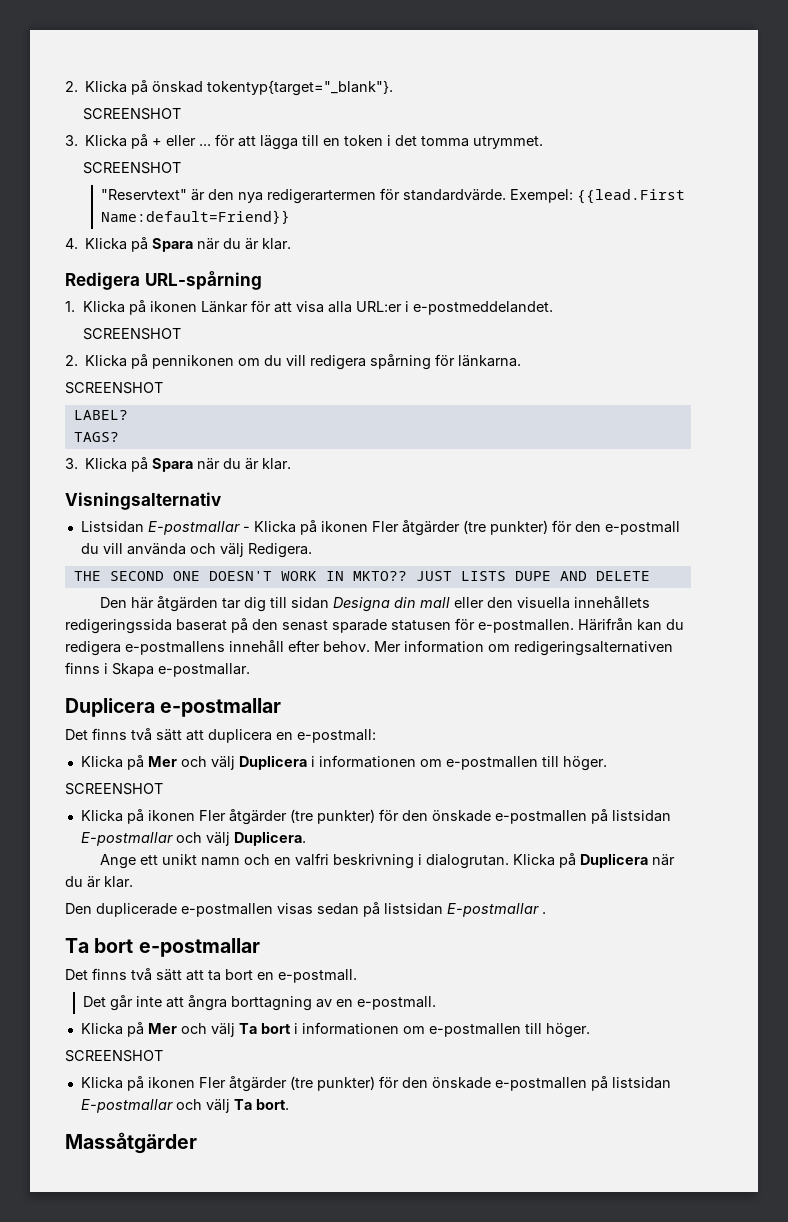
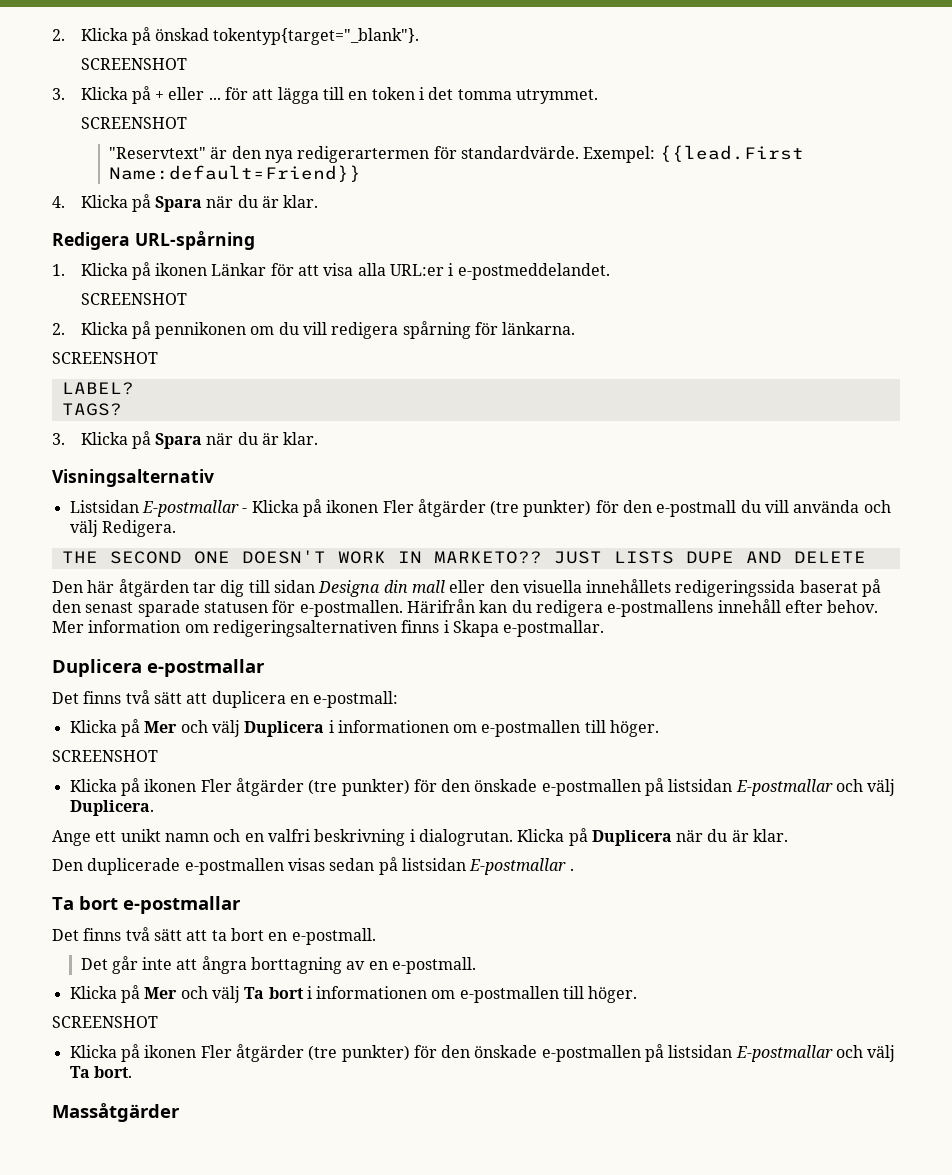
- THE SECOND ONE DOESN'T WORK IN MKTO??
+ THE SECOND ONE DOESN'T WORK IN MARKETO??

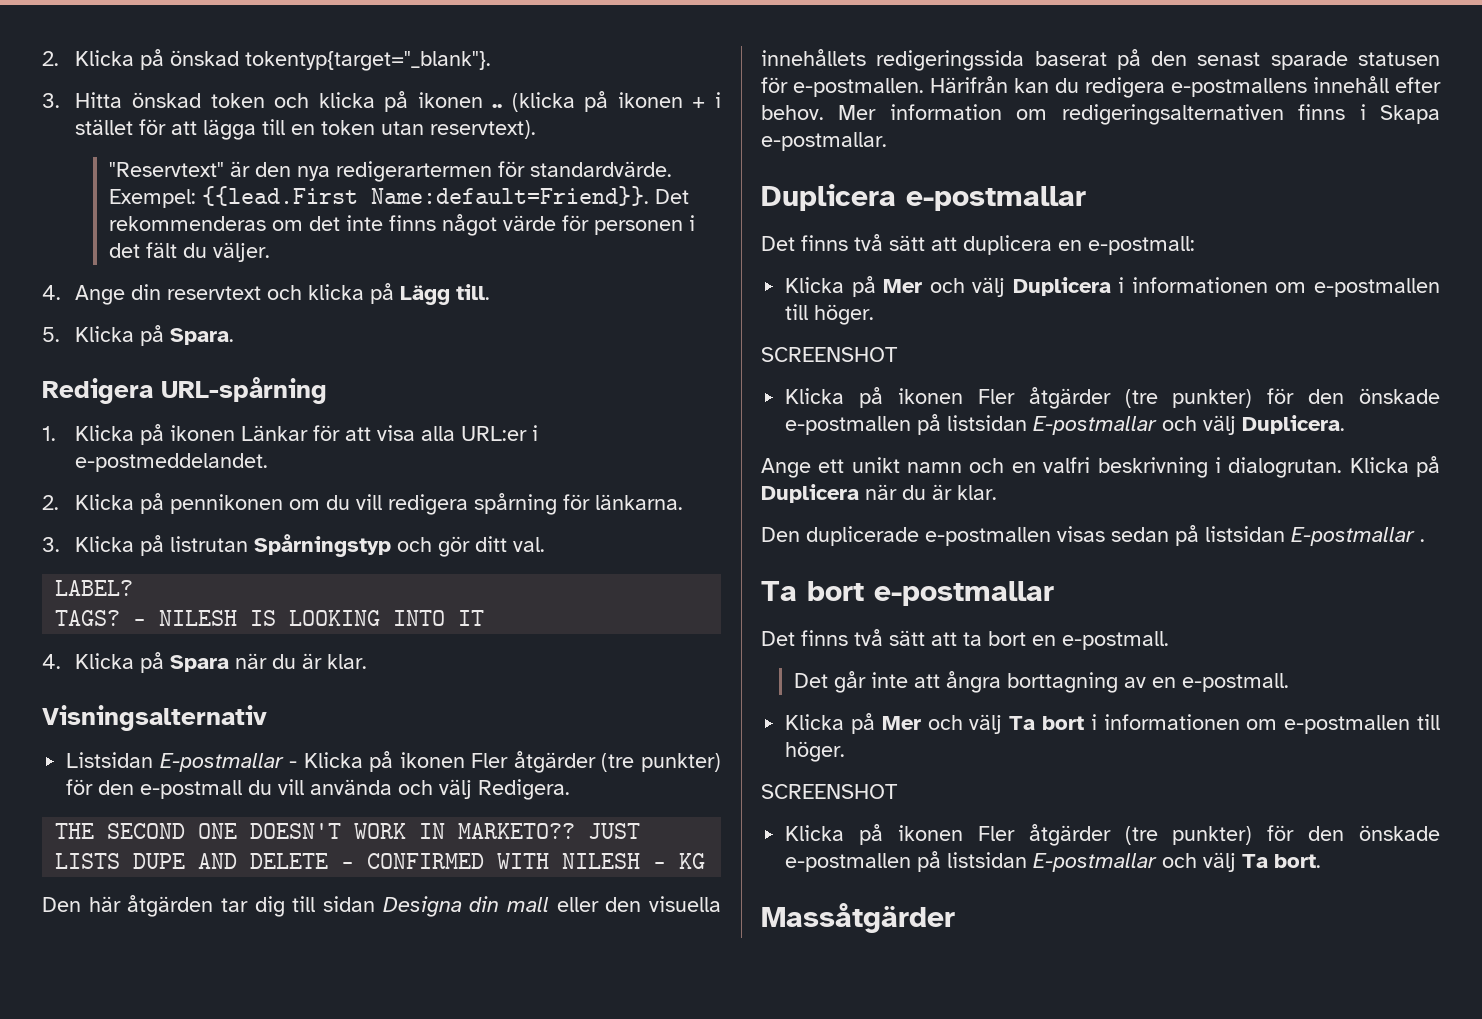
  2. Klicka på önskad tokentyp{target="_blank"}.
- SCREENSHOT
- 3. Klicka på + eller ... för att lägga till en token i det tomma utrymmet.
- SCREENSHOT
+ 3. Hitta önskad token och klicka på ikonen .. (klicka på ikonen + i stället för att lägga till en token utan reservtext).
- Exempel: {{lead.First Name:default=Friend}}
- 4. Klicka på Spara när du är klar.
+ Exempel: {{lead.First Name:default=Friend}}. Det rekommenderas om det inte finns något värde för personen i det fält du väljer.
+ 4. Ange din reservtext och klicka på Lägg till.
+ 5. Klicka på Spara.
  1. Klicka på ikonen Länkar för att visa alla URL:er i e-postmeddelandet.
- SCREENSHOT
  2. Klicka på pennikonen om du vill redigera spårning för länkarna.
- SCREENSHOT
+ 3. Klicka på listrutan Spårningstyp och gör ditt val.
  LABEL?
- TAGS?
- 3. Klicka på Spara när du är klar.
+ TAGS? - NILESH IS LOOKING INTO IT
+ 4. Klicka på Spara när du är klar.
- JUST LISTS DUPE AND DELETE
+ JUST LISTS DUPE AND DELETE - CONFIRMED WITH NILESH - KG

